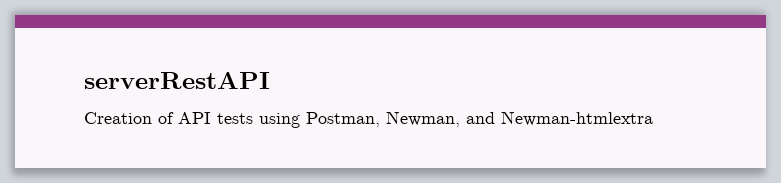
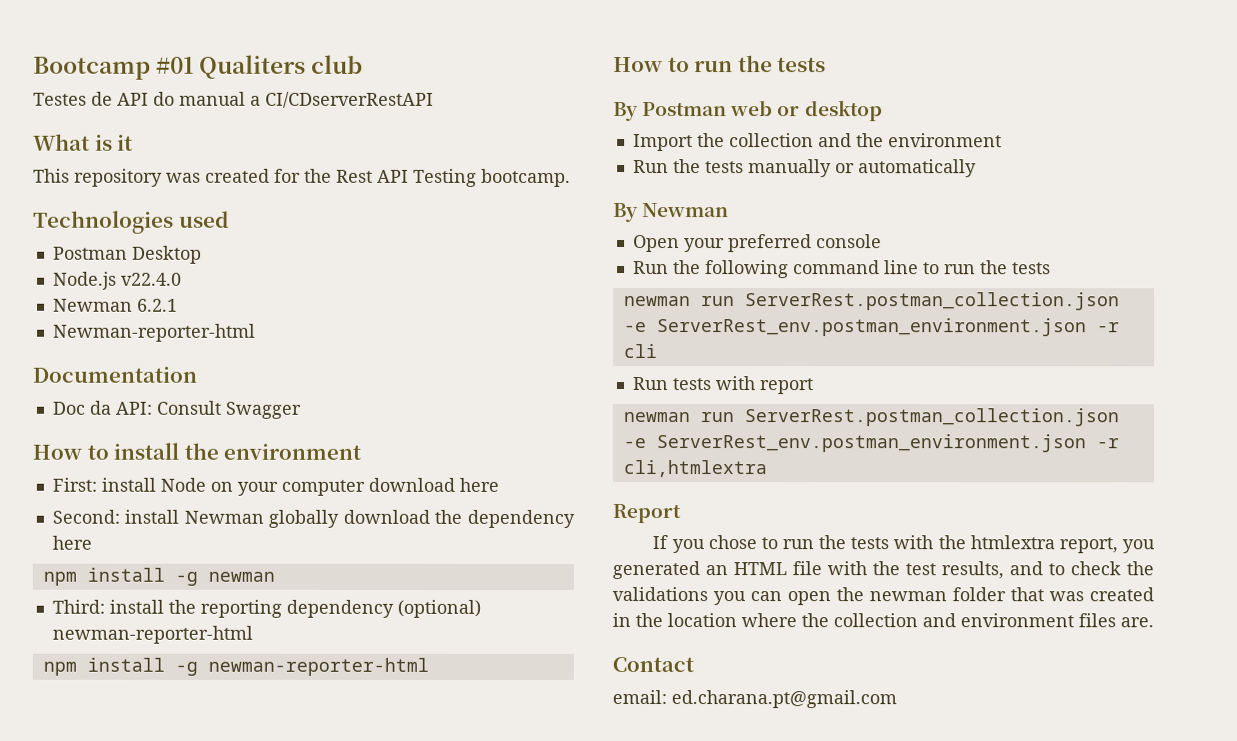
- serverRestAPI
- Creation of API tests using Postman, Newman, and Newman-htmlextra
+ Bootcamp #01 Qualiters club
+ Testes de API do manual a CI/CDserverRestAPI
+ What is it
+ This repository was created for the Rest API Testing bootcamp.
+ Technologies used
+ Postman Desktop
+ Node.js v22.4.0
+ Newman 6.2.1
+ Newman-reporter-html
+ Documentation
+ Doc da API: Consult Swagger
+ How to install the environment
+ First: install Node on your computer download here
+ Second: install Newman globally download the dependency here
+ npm install -g newman
+ Third: install the reporting dependency (optional) newman-reporter-html
+ npm install -g newman-reporter-html
+ How to run the tests
+ By Postman web or desktop
+ Import the collection and the environment
+ Run the tests manually or automatically
+ By Newman
+ Open your preferred console
+ Run the following command line to run the tests
+ newman run ServerRest.postman_collection.json -e ServerRest_env.postman_environment.json -r cli
+ Run tests with report
+ newman run ServerRest.postman_collection.json -e ServerRest_env.postman_environment.json -r cli,htmlextra
+ Report
+ If you chose to run the tests with the htmlextra report, you generated an HTML file with the test results, and to check the validations you can open the newman folder that was created in the location where the collection and environment files are.
+ Contact
+ email: ed.charana.pt@gmail.com

